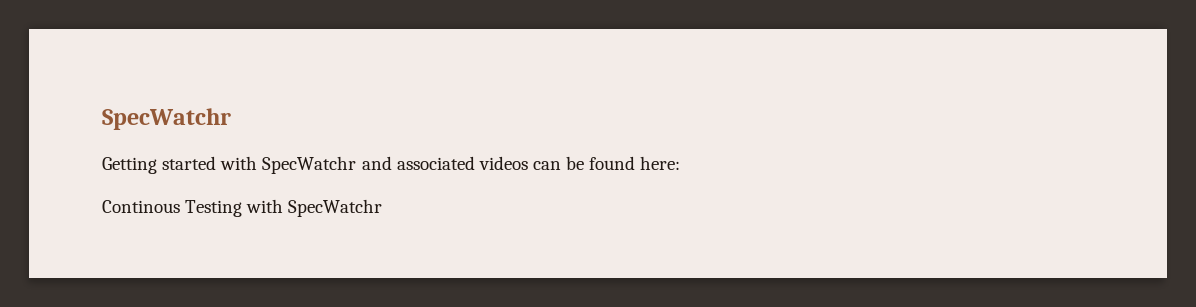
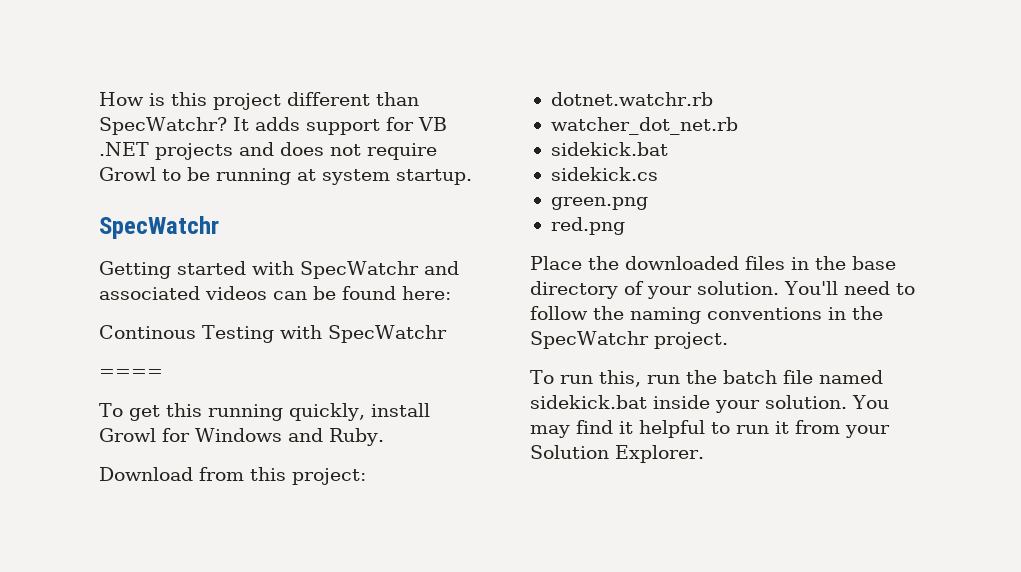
+ How is this project different than SpecWatchr? It adds support for VB .NET projects and does not require Growl to be running at system startup.
+ ====
+ To get this running quickly, install Growl for Windows and Ruby.
+ Download from this project:
+ dotnet.watchr.rb
+ watcher_dot_net.rb
+ sidekick.bat
+ sidekick.cs
+ green.png
+ red.png
+ Place the downloaded files in the base directory of your solution. You'll need to follow the naming conventions in the SpecWatchr project.
+ To run this, run the batch file named sidekick.bat inside your solution. You may find it helpful to run it from your Solution Explorer.

